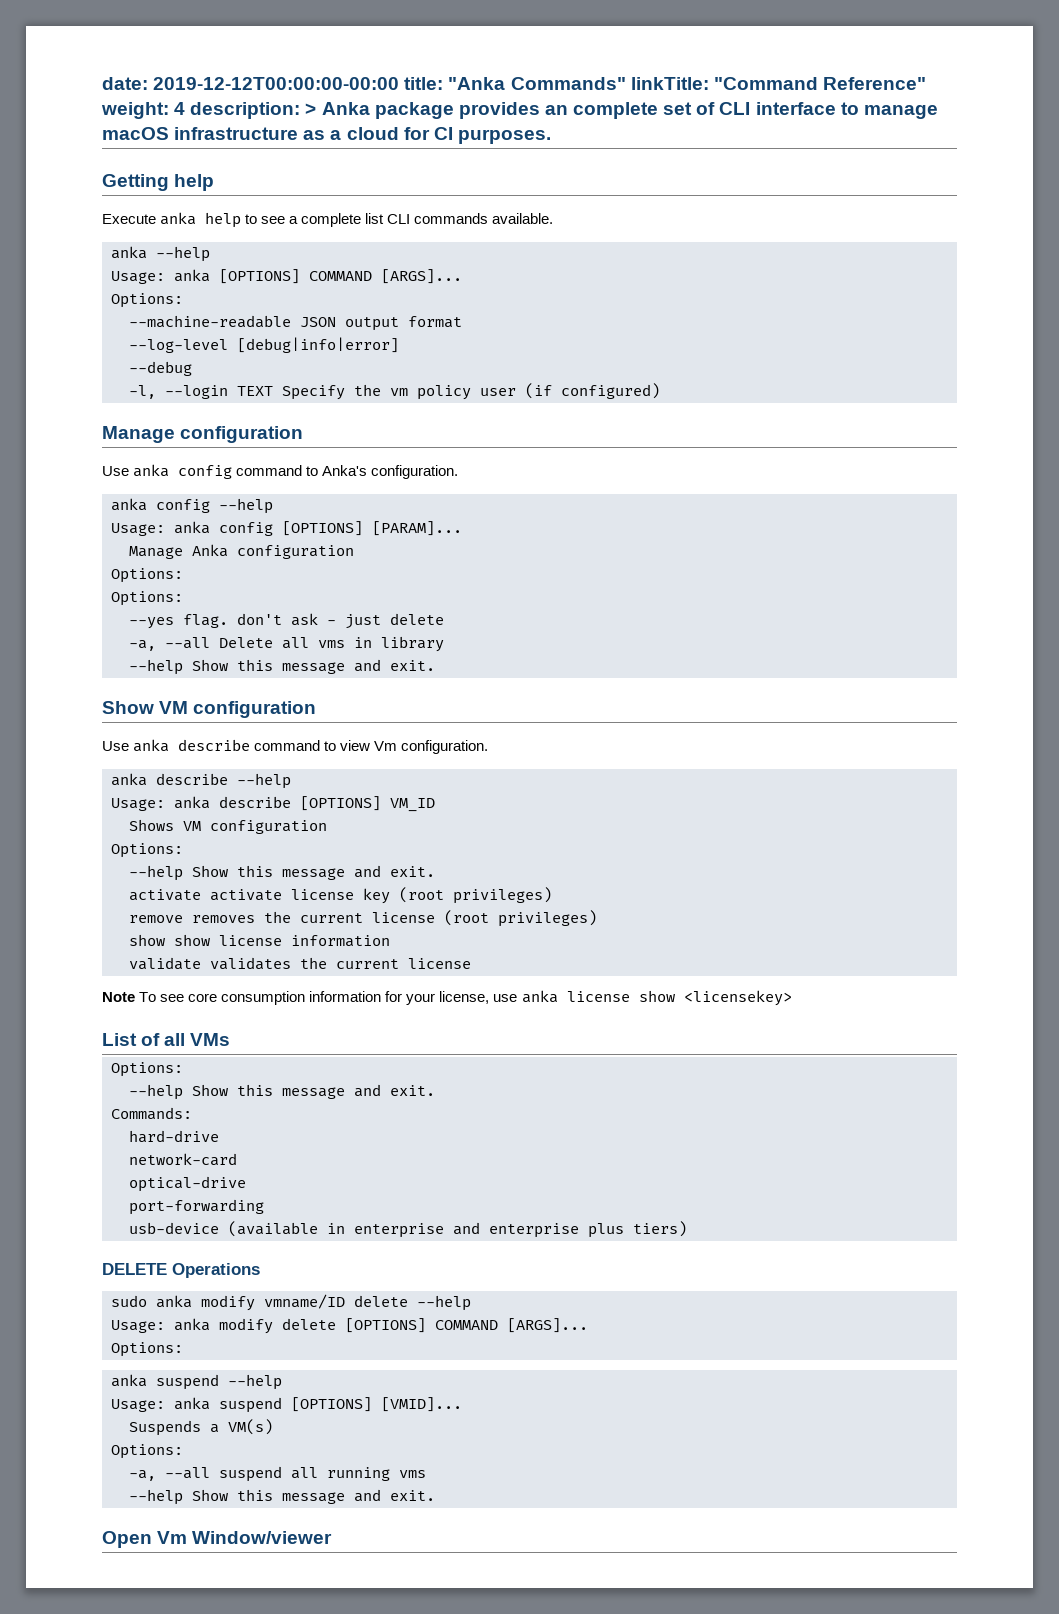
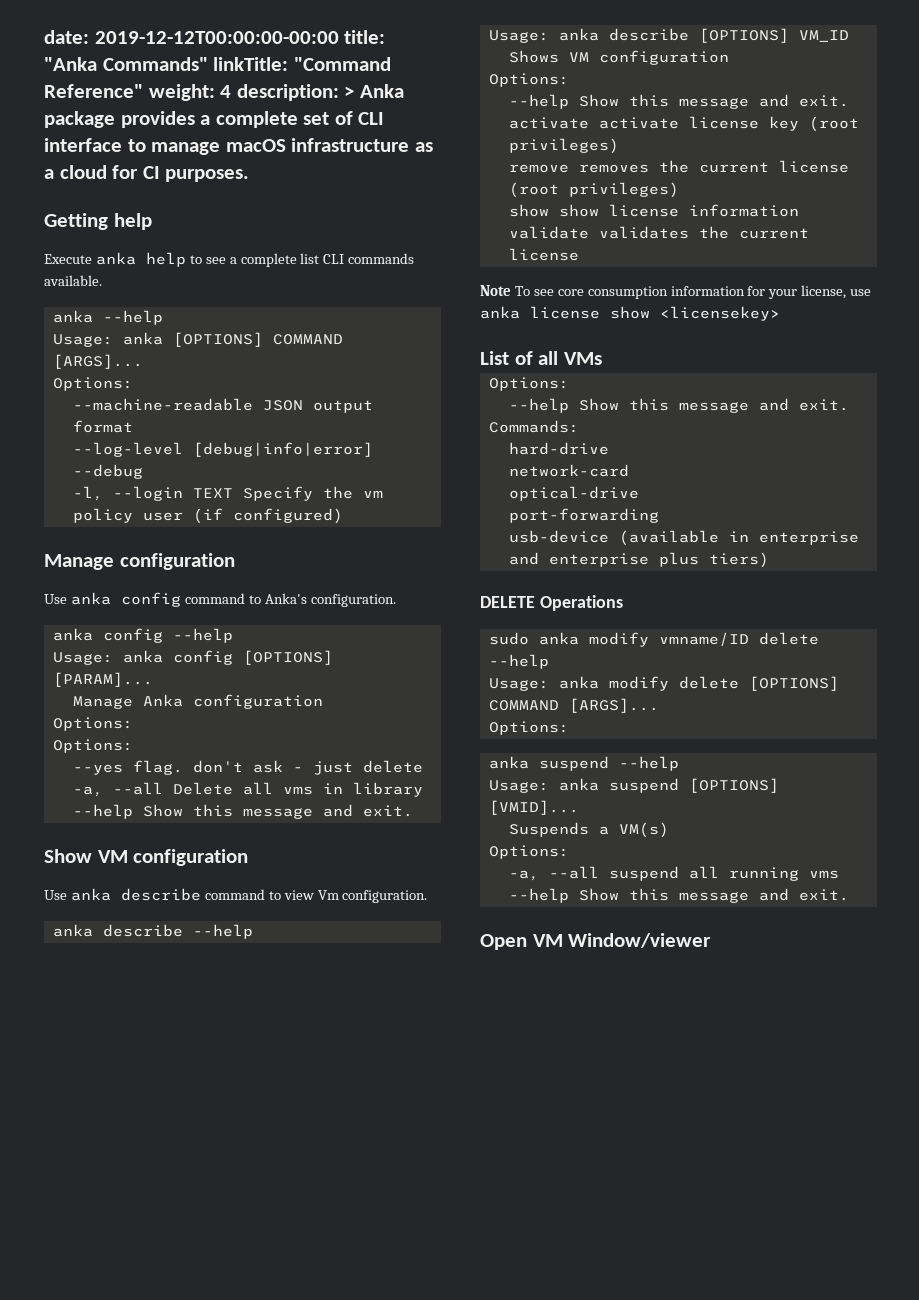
- date: 2019-12-12T00:00:00-00:00 title: "Anka Commands" linkTitle: "Command Reference" weight: 4 description: > Anka package provides an complete set of CLI interface to manage macOS infrastructure as a cloud for CI purposes.
+ date: 2019-12-12T00:00:00-00:00 title: "Anka Commands" linkTitle: "Command Reference" weight: 4 description: > Anka package provides a complete set of CLI interface to manage macOS infrastructure as a cloud for CI purposes.
- Open Vm Window/viewer
+ Open VM Window/viewer

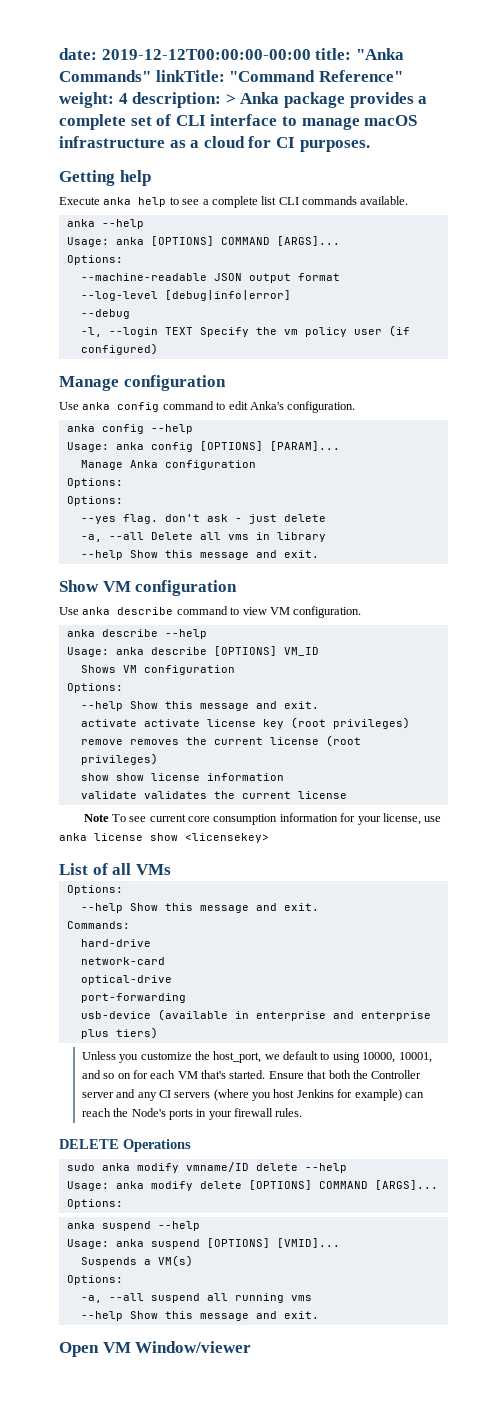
- Use anka config command to Anka's configuration.
+ Use anka config command to edit Anka's configuration.
- Use anka describe command to view Vm configuration.
+ Use anka describe command to view VM configuration.
- Note To see core consumption information for your license, use anka license show <licensekey>
+ Note To see current core consumption information for your license, use anka license show <licensekey>
+ Unless you customize the host_port, we default to using 10000, 10001, and so on for each VM that's started. Ensure that both the Controller server and any CI servers (where you host Jenkins for example) can reach the Node's ports in your firewall rules.

